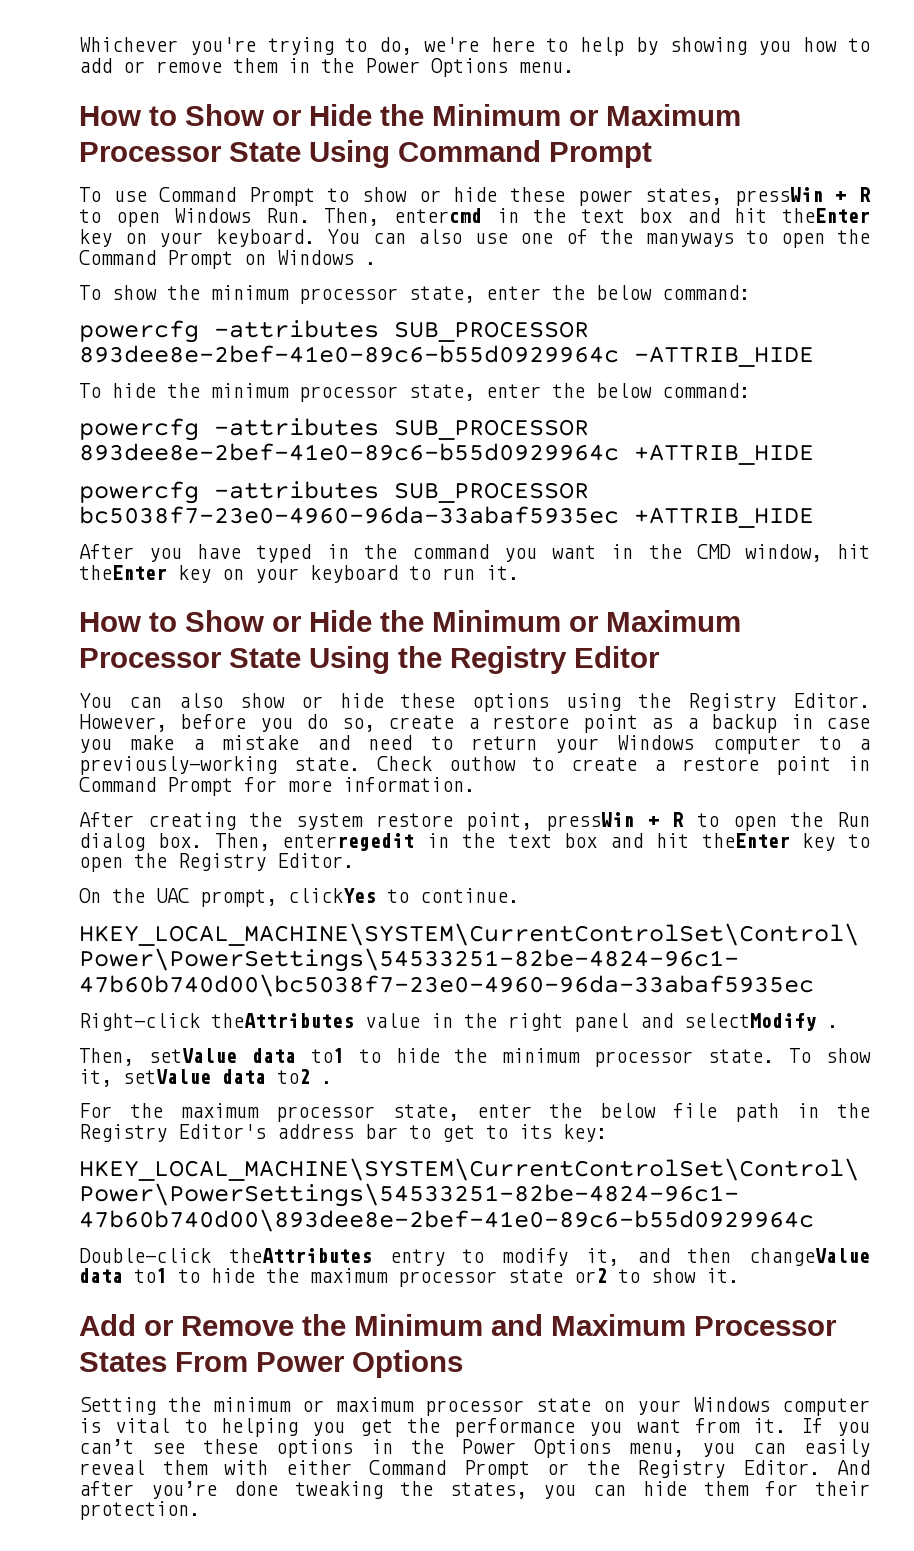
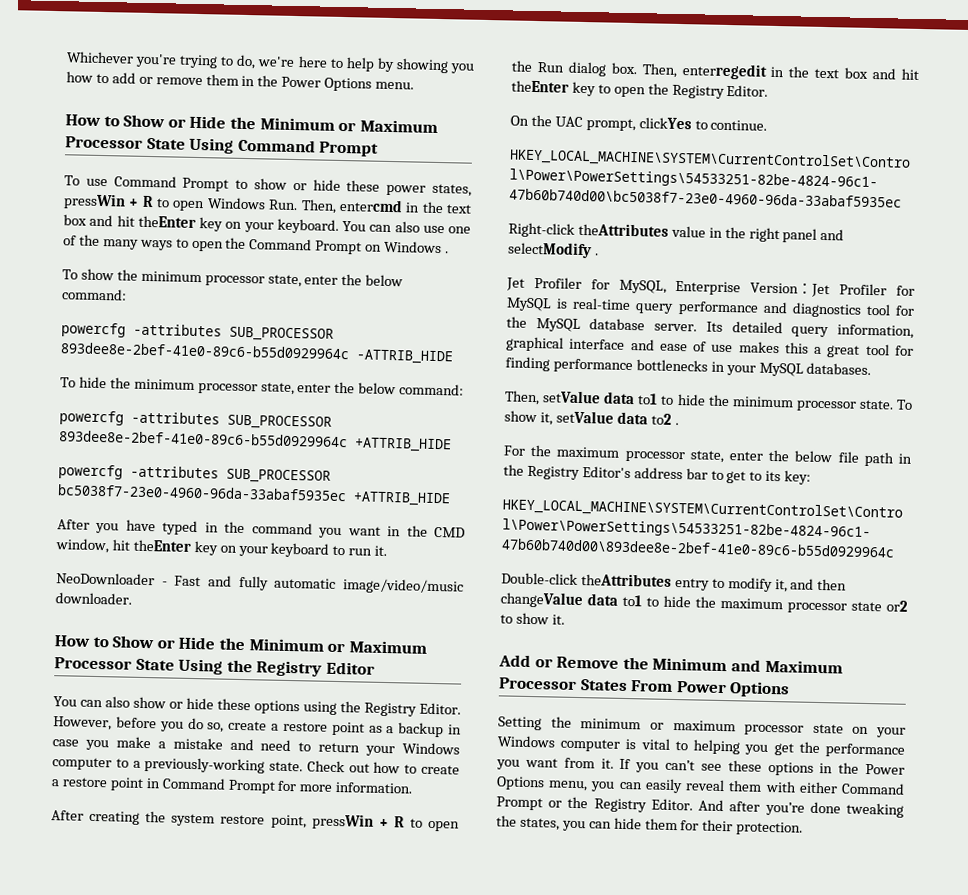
- You can also use one of the manyways to open the Command Prompt on Windows .
+ You can also use one of the many ways to open the Command Prompt on Windows .
+ NeoDownloader - Fast and fully automatic image/video/music downloader.
- Check outhow to create a restore point in Command Prompt for more information.
+ Check out how to create a restore point in Command Prompt for more information.
+ Jet Profiler for MySQL, Enterprise Version：Jet Profiler for MySQL is real-time query performance and diagnostics tool for the MySQL database server. Its detailed query information, graphical interface and ease of use makes this a great tool for finding performance bottlenecks in your MySQL databases.

